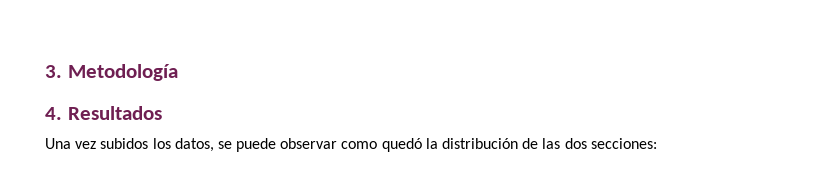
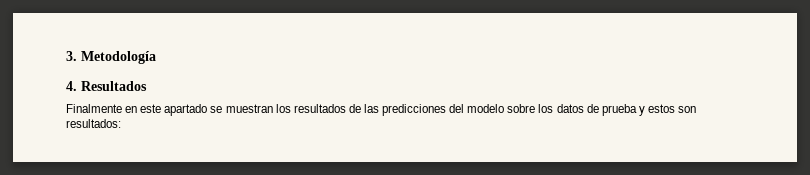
- Una vez subidos los datos, se puede observar como quedó la distribución de las dos secciones:
+ Finalmente en este apartado se muestran los resultados de las predicciones del modelo sobre los datos de prueba y estos son resultados:

